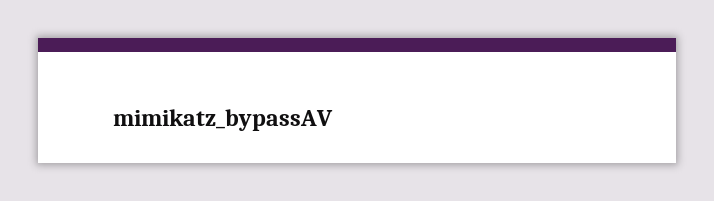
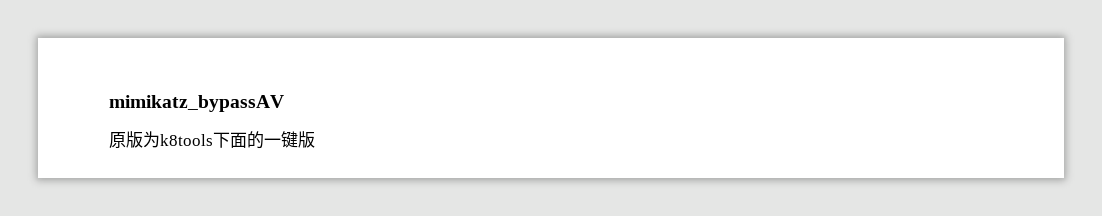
+ 原版为k8tools下面的一键版

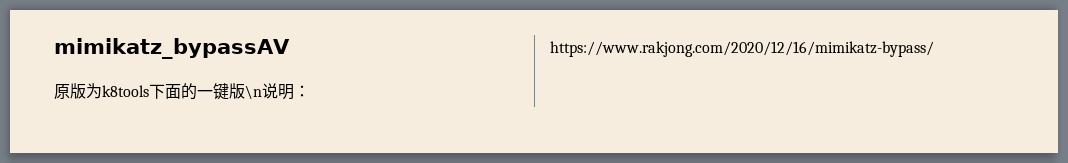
- 原版为k8tools下面的一键版
+ 原版为k8tools下面的一键版\n说明：https://www.rakjong.com/2020/12/16/mimikatz-bypass/

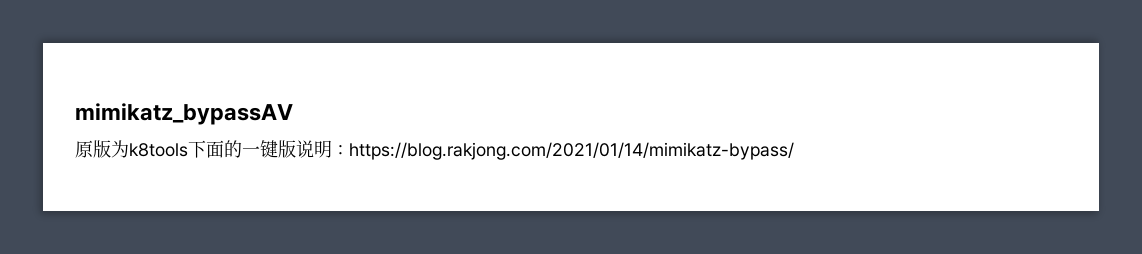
- 原版为k8tools下面的一键版\n说明：https://www.rakjong.com/2020/12/16/mimikatz-bypass/
+ 原版为k8tools下面的一键版说明：https://blog.rakjong.com/2021/01/14/mimikatz-bypass/

